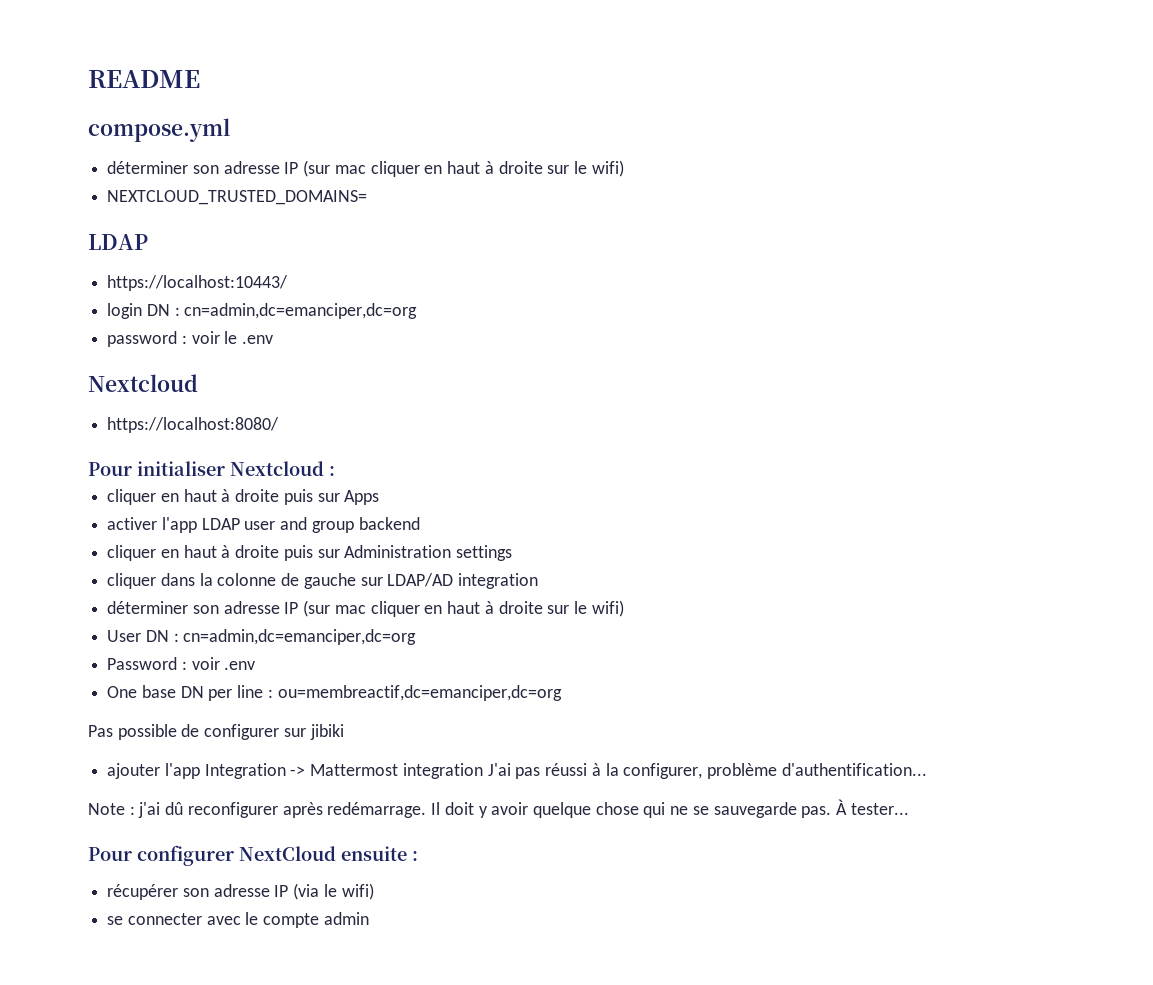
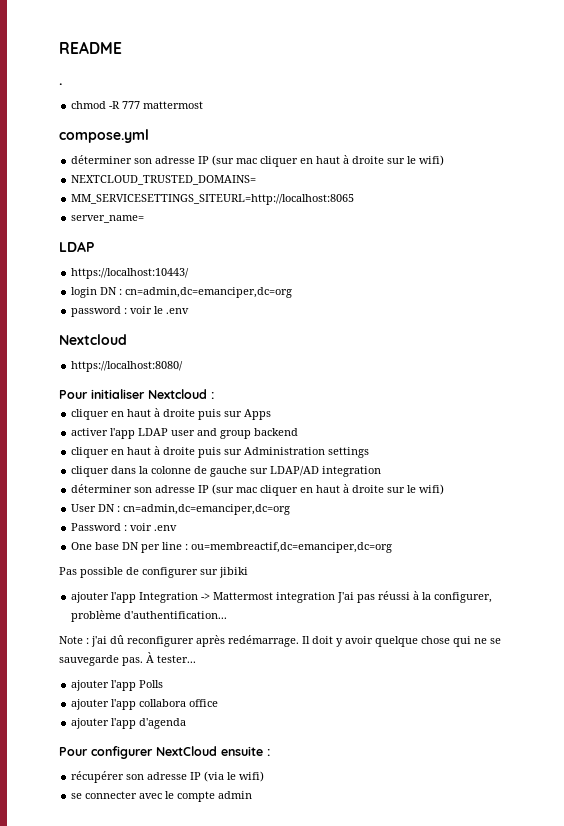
+ .
+ chmod -R 777 mattermost
+ MM_SERVICESETTINGS_SITEURL=http://localhost:8065
+ server_name=
+ ajouter l'app Polls
+ ajouter l'app collabora office
+ ajouter l'app d'agenda

